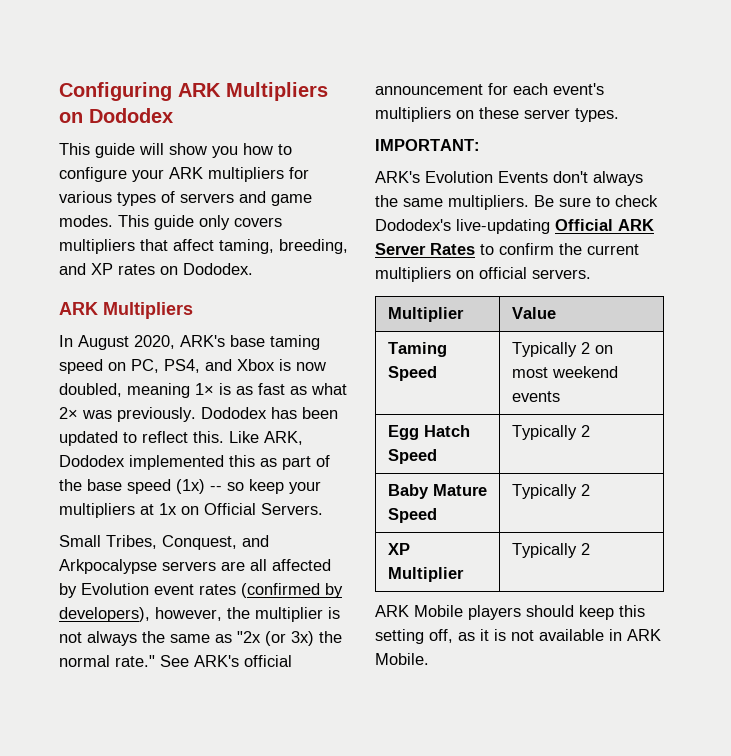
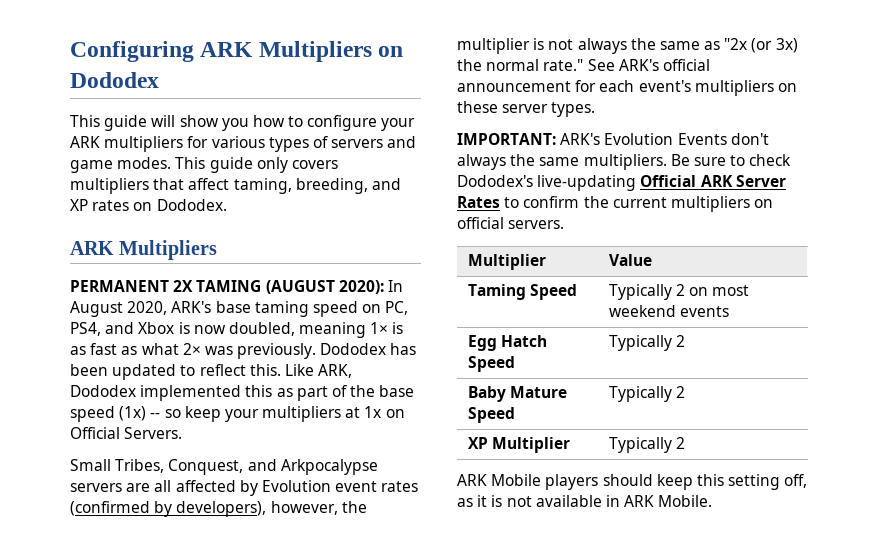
- In August 2020, ARK's base taming speed on PC, PS4, and Xbox is now doubled, meaning 1× is as fast as what 2× was previously.
+ PERMANENT 2X TAMING (AUGUST 2020): In August 2020, ARK's base taming speed on PC, PS4, and Xbox is now doubled, meaning 1× is as fast as what 2× was previously.
- IMPORTANT:
- ARK's Evolution Events don't always the same multipliers.
+ IMPORTANT: ARK's Evolution Events don't always the same multipliers.

